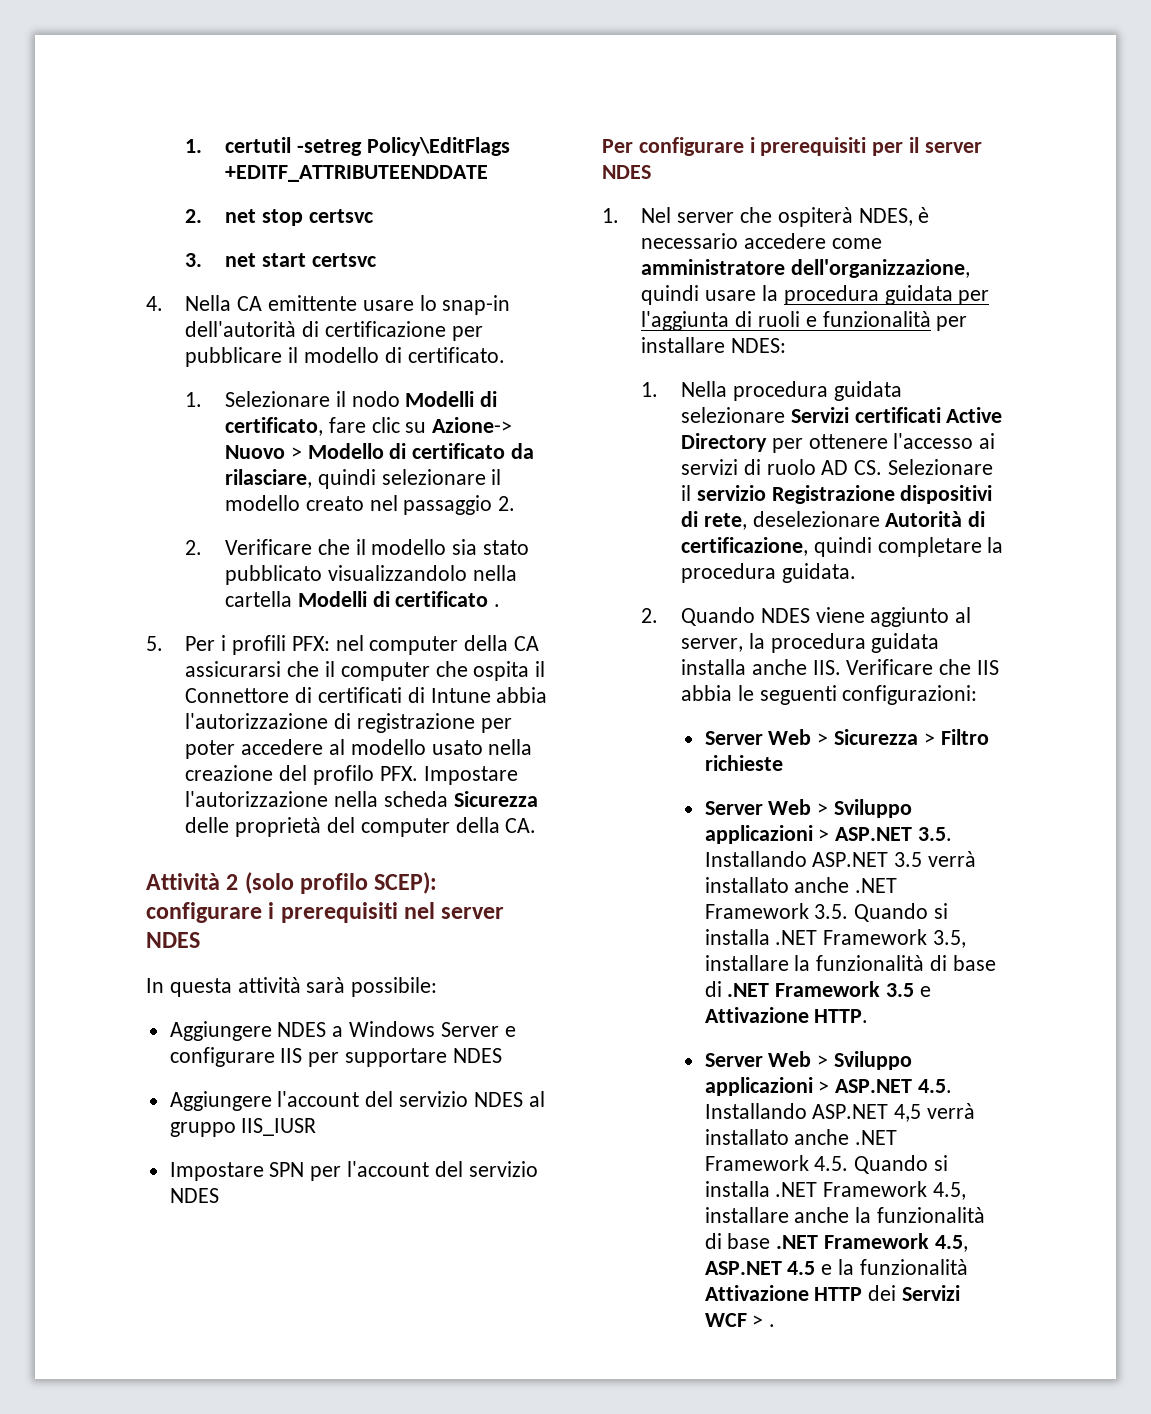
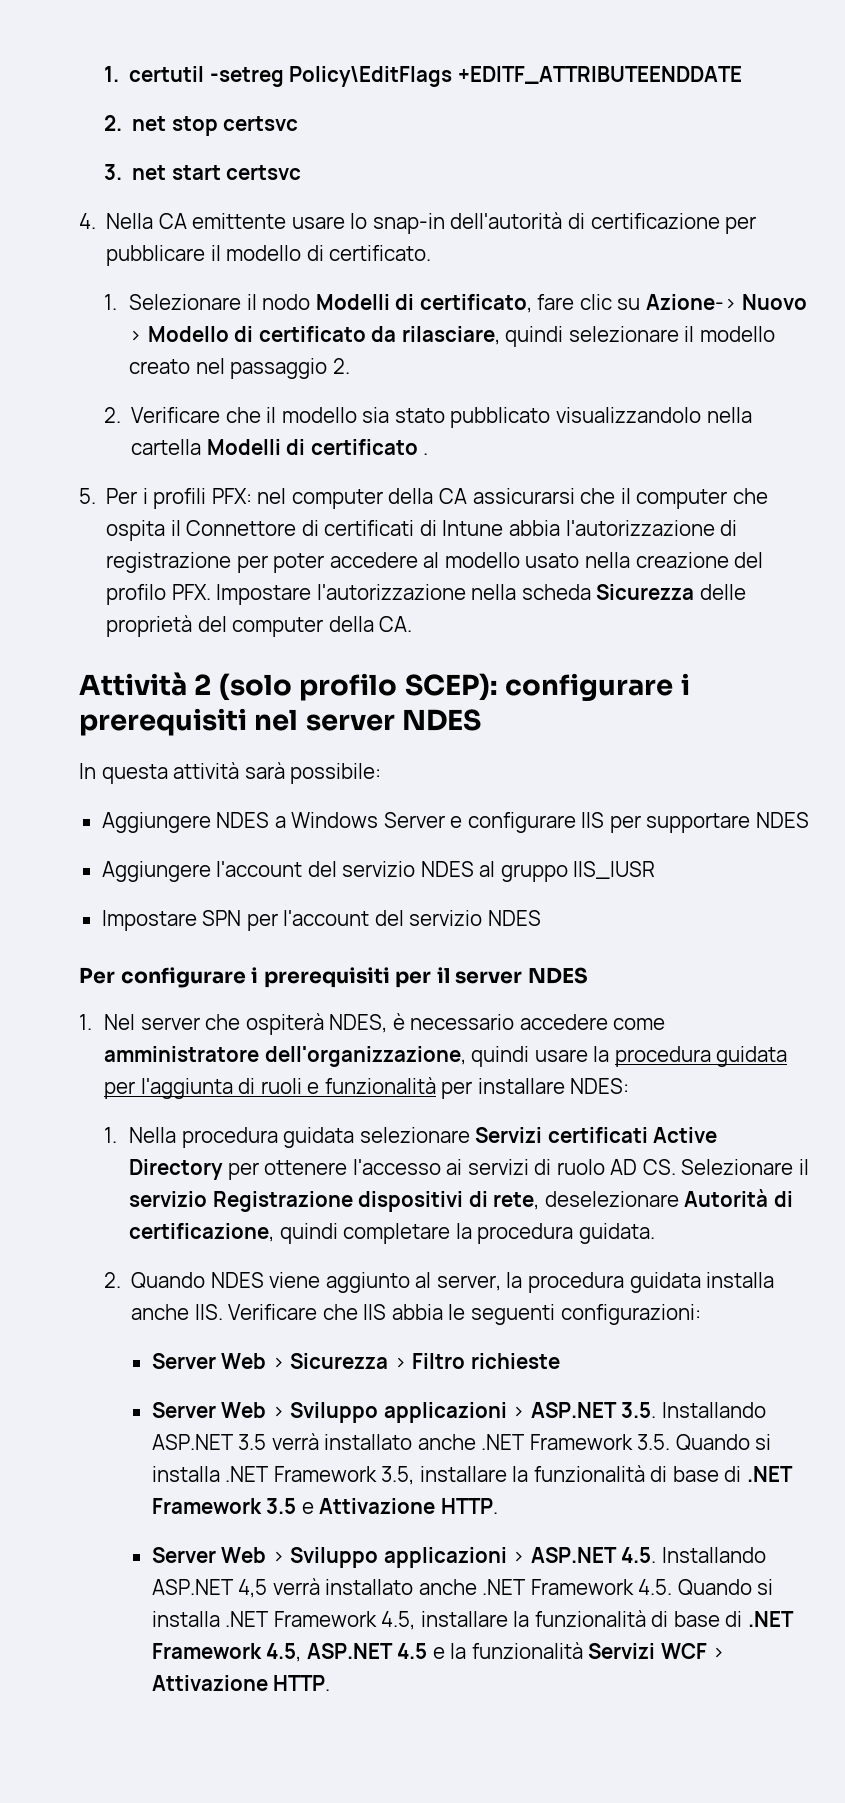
- Server Web > Sviluppo applicazioni > ASP.NET 4.5. Installando ASP.NET 4,5 verrà installato anche .NET Framework 4.5. Quando si installa .NET Framework 4.5, installare anche la funzionalità di base .NET Framework 4.5, ASP.NET 4.5 e la funzionalità Attivazione HTTP dei Servizi WCF > .
+ Server Web > Sviluppo applicazioni > ASP.NET 4.5. Installando ASP.NET 4,5 verrà installato anche .NET Framework 4.5. Quando si installa .NET Framework 4.5, installare la funzionalità di base di .NET Framework 4.5, ASP.NET 4.5 e la funzionalità Servizi WCF > Attivazione HTTP.

